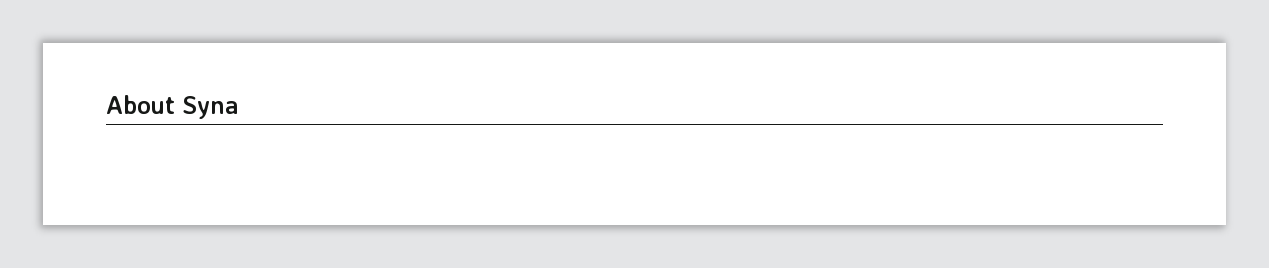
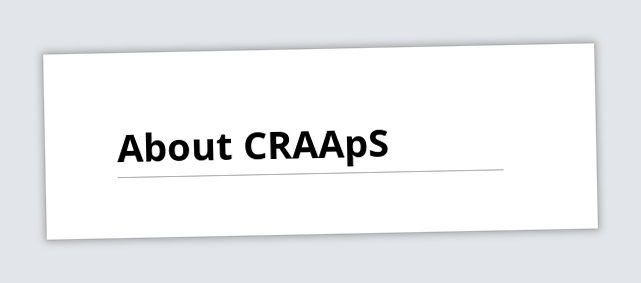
- About Syna
+ About CRAApS

